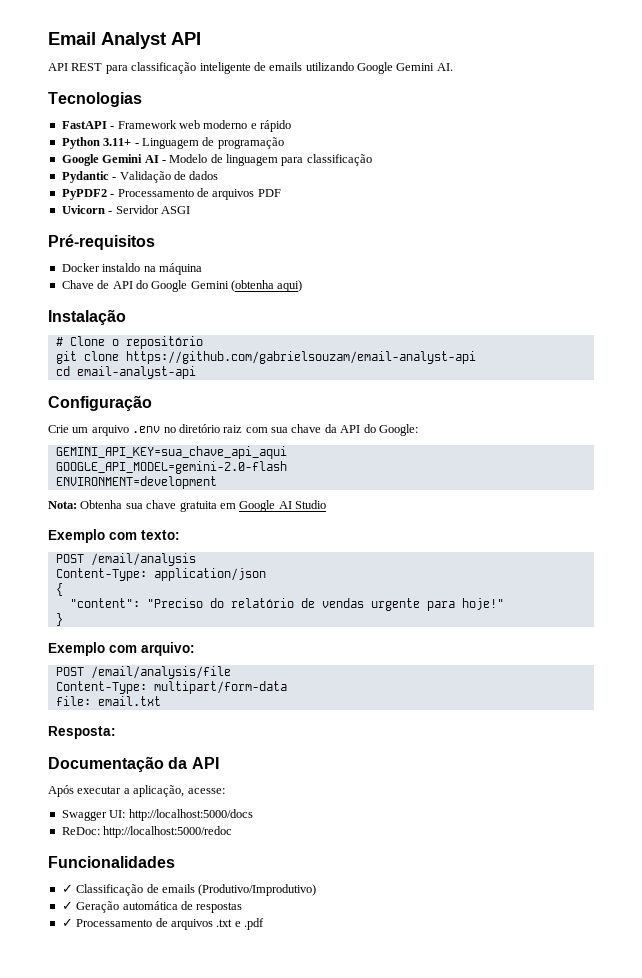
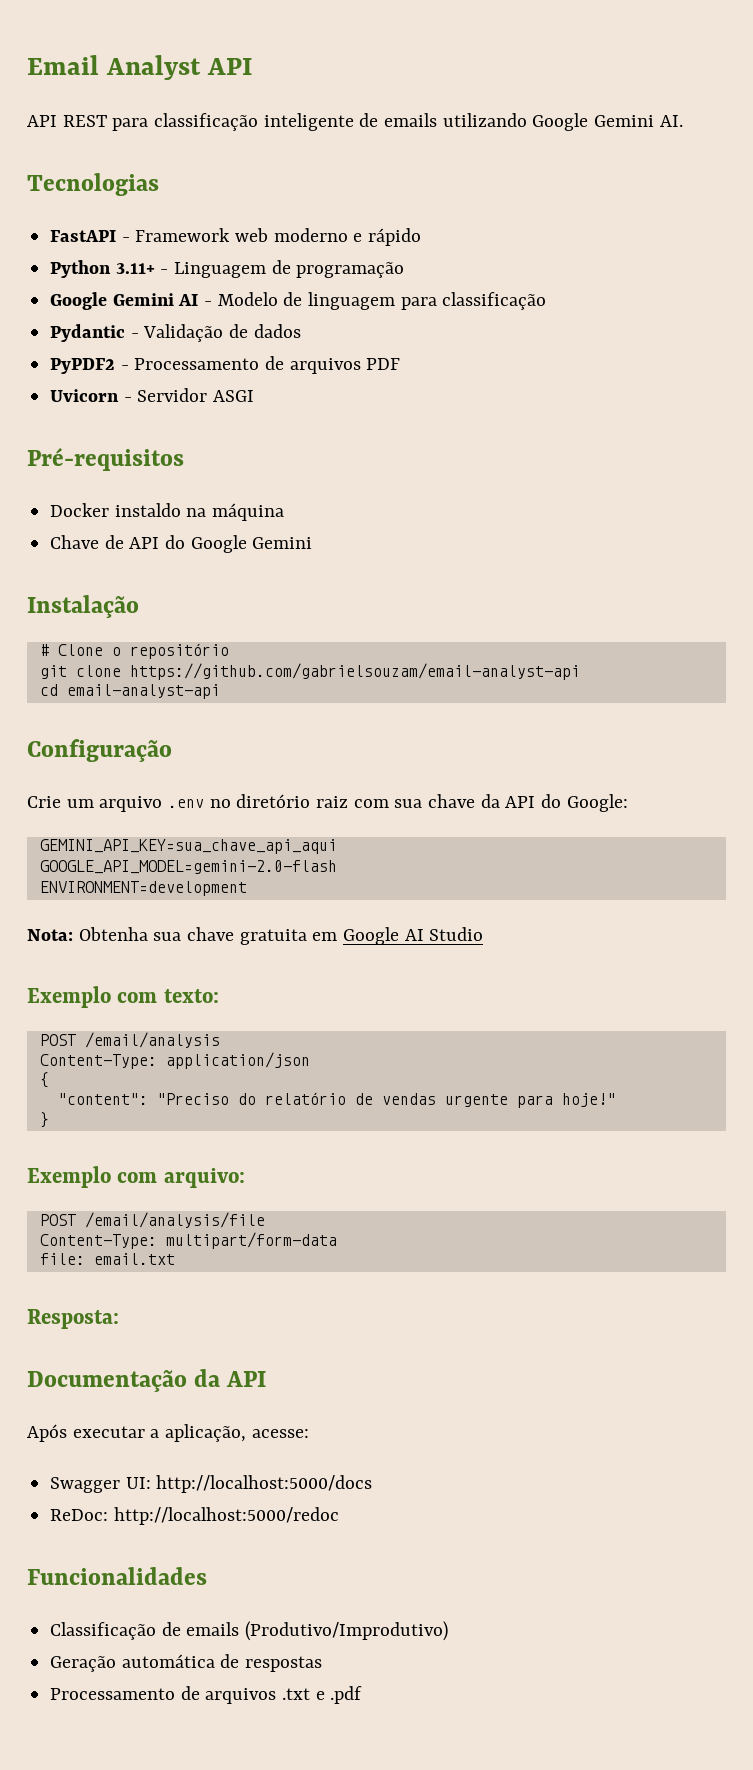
- Chave de API do Google Gemini (obtenha aqui)
+ Chave de API do Google Gemini
- ✓ Classificação de emails (Produtivo/Improdutivo)
+ Classificação de emails (Produtivo/Improdutivo)
- ✓ Geração automática de respostas
+ Geração automática de respostas
- ✓ Processamento de arquivos .txt e .pdf
+ Processamento de arquivos .txt e .pdf

